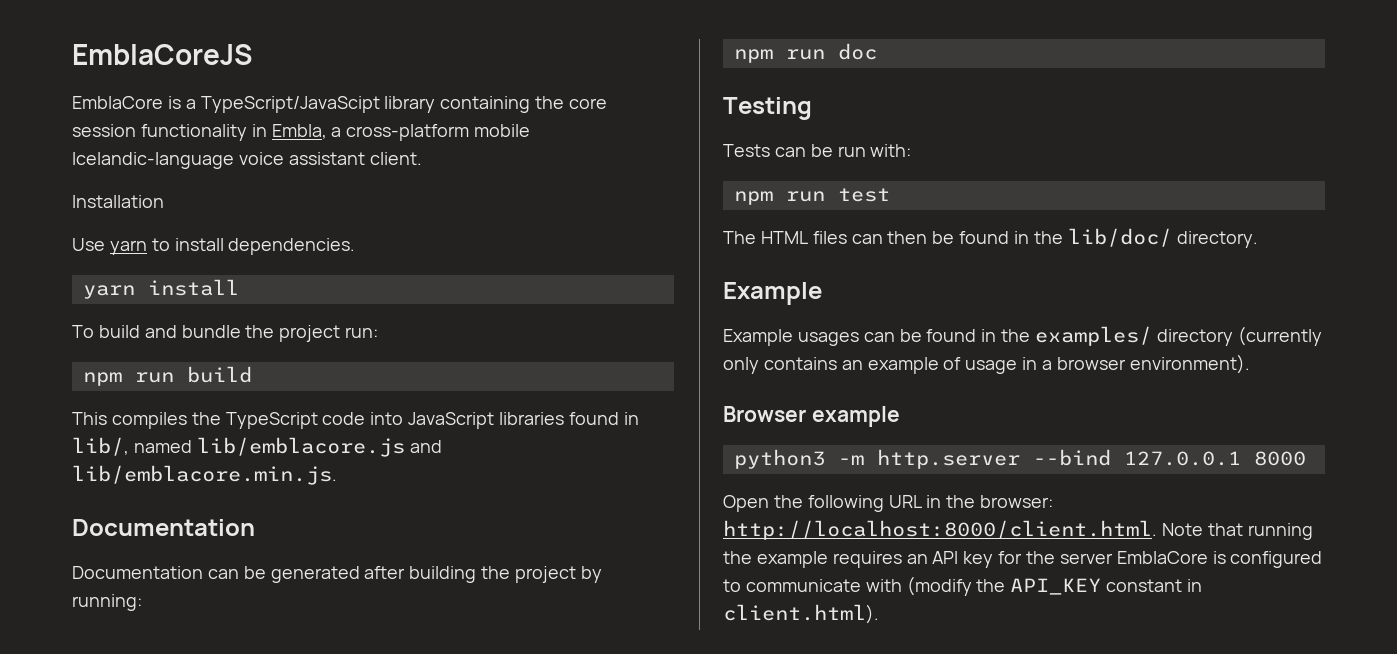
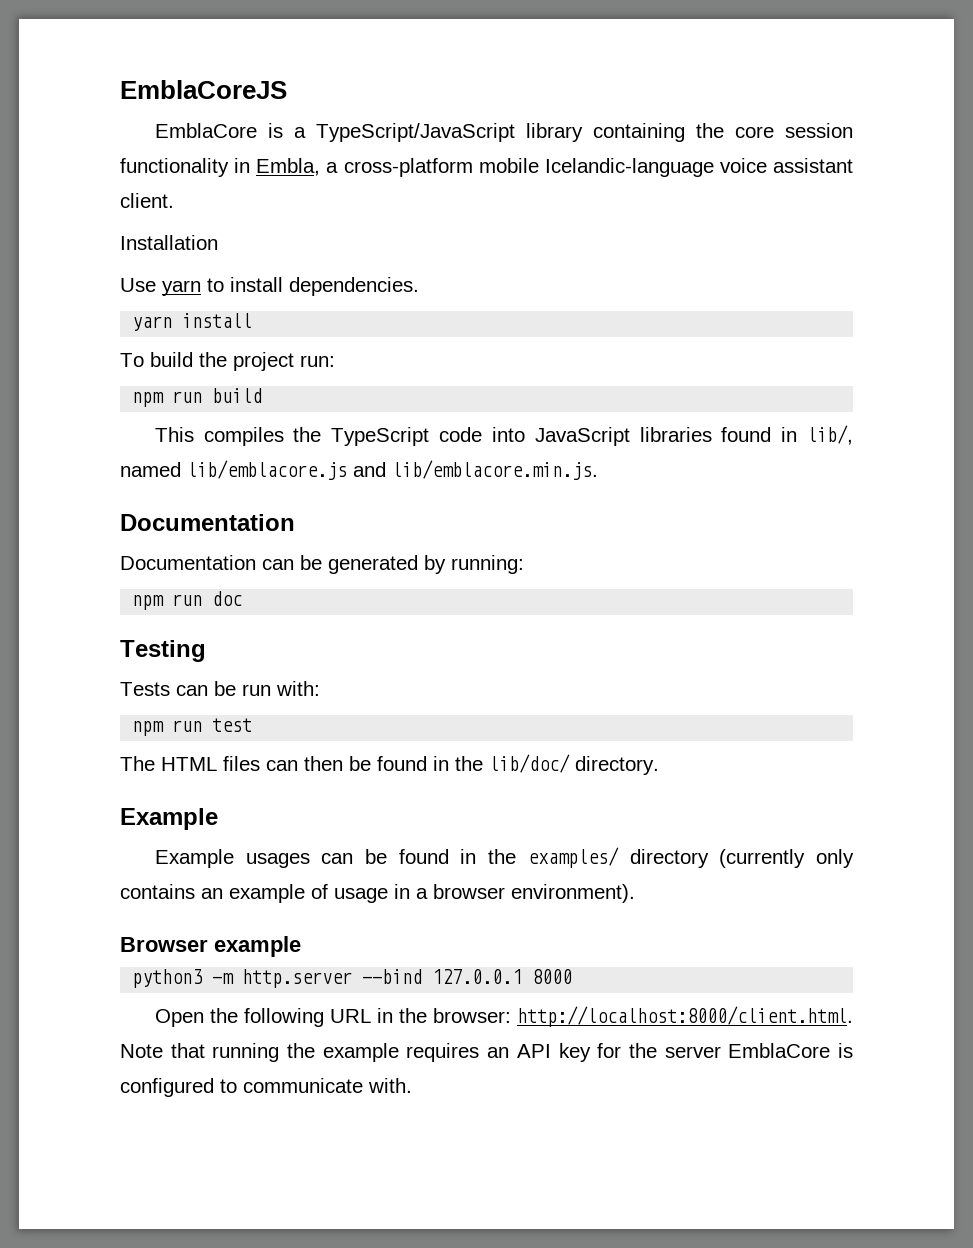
- EmblaCore is a TypeScript/JavaScipt library containing the core session functionality in Embla, a cross-platform mobile Icelandic-language voice assistant client.
+ EmblaCore is a TypeScript/JavaScript library containing the core session functionality in Embla, a cross-platform mobile Icelandic-language voice assistant client.
- To build and bundle the project run:
+ To build the project run:
- Documentation can be generated after building the project by running:
+ Documentation can be generated by running:
- Open the following URL in the browser: http://localhost:8000/client.html. Note that running the example requires an API key for the server EmblaCore is configured to communicate with (modify the API_KEY constant in client.html).
+ Open the following URL in the browser: http://localhost:8000/client.html. Note that running the example requires an API key for the server EmblaCore is configured to communicate with.

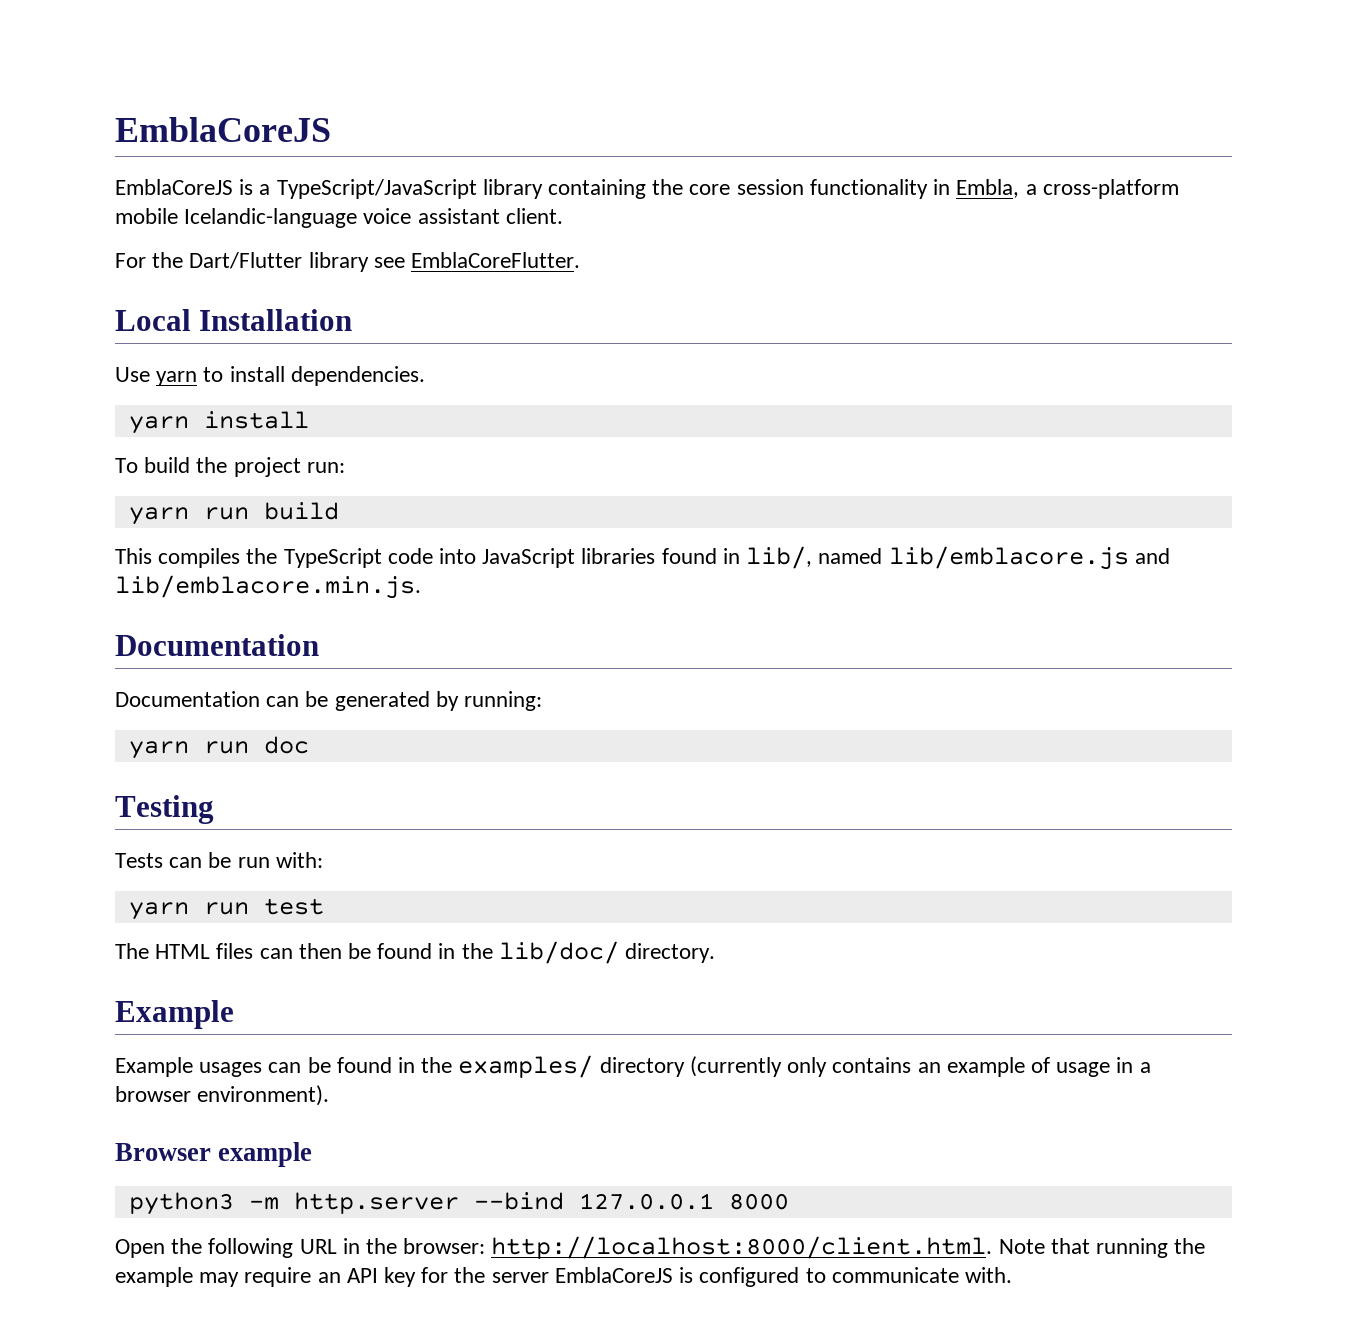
- EmblaCore is a TypeScript/JavaScript library containing the core session functionality in Embla, a cross-platform mobile Icelandic-language voice assistant client.
+ EmblaCoreJS is a TypeScript/JavaScript library containing the core session functionality in Embla, a cross-platform mobile Icelandic-language voice assistant client.
- Installation
+ For the Dart/Flutter library see EmblaCoreFlutter.
+ Local Installation
- npm run build
+ yarn run build
- npm run doc
+ yarn run doc
- npm run test
+ yarn run test
- Open the following URL in the browser: http://localhost:8000/client.html. Note that running the example requires an API key for the server EmblaCore is configured to communicate with.
+ Open the following URL in the browser: http://localhost:8000/client.html. Note that running the example may require an API key for the server EmblaCoreJS is configured to communicate with.

